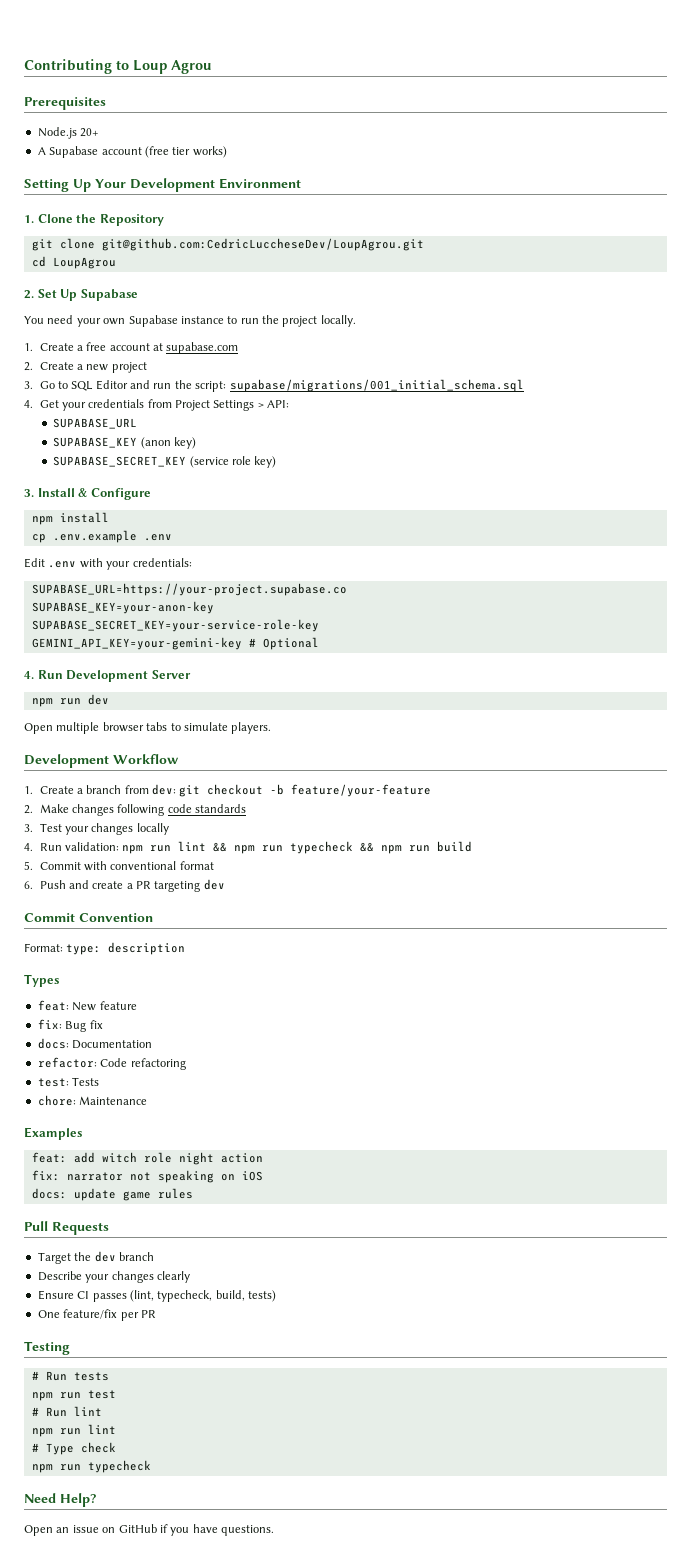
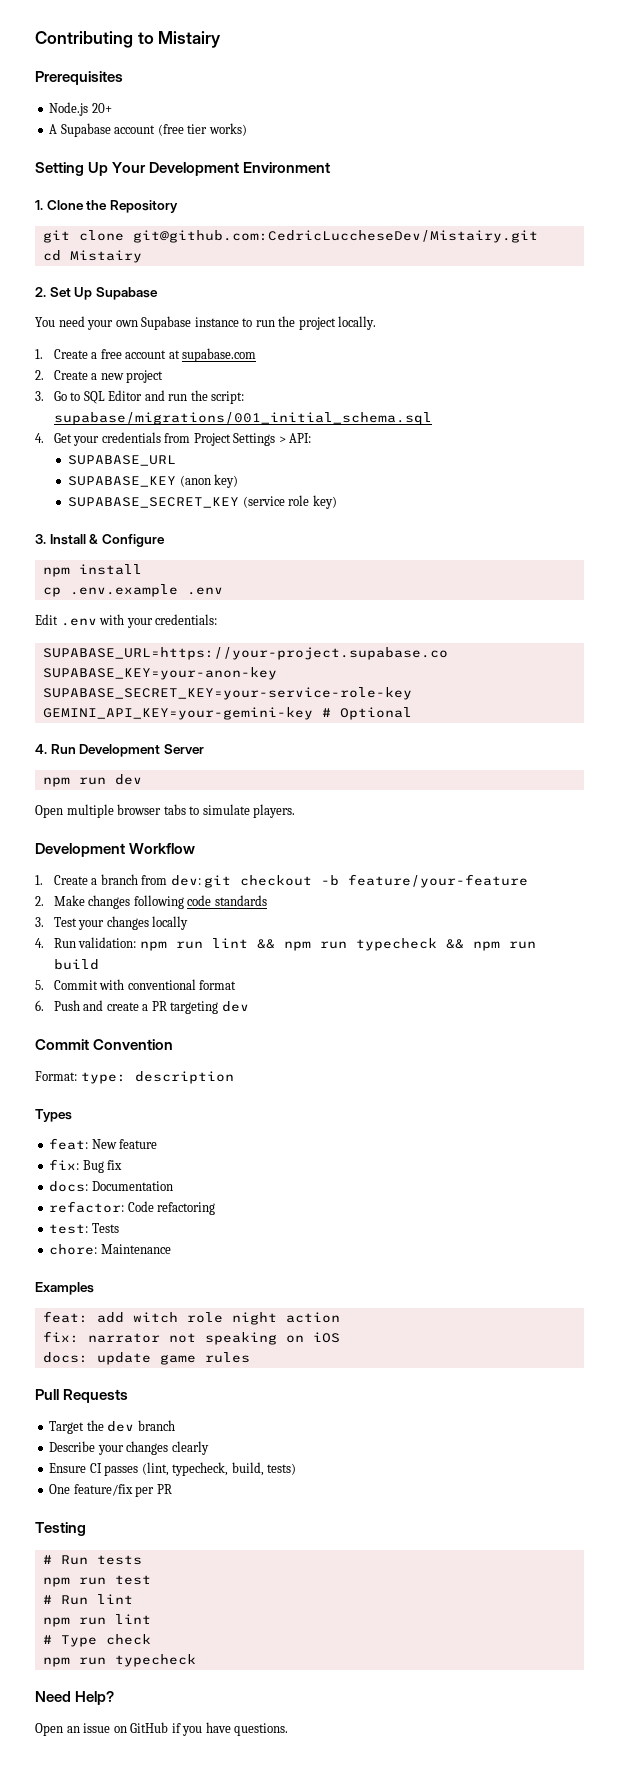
- Contributing to Loup Agrou
+ Contributing to Mistairy
- git clone git@github.com:CedricLuccheseDev/LoupAgrou.git
+ git clone git@github.com:CedricLuccheseDev/Mistairy.git
- cd LoupAgrou
+ cd Mistairy

